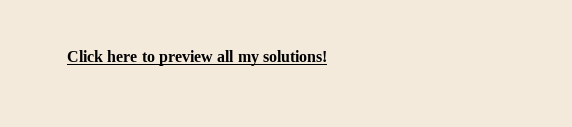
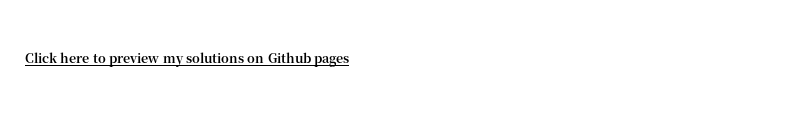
- Click here to preview all my solutions!
+ Click here to preview my solutions on Github pages

